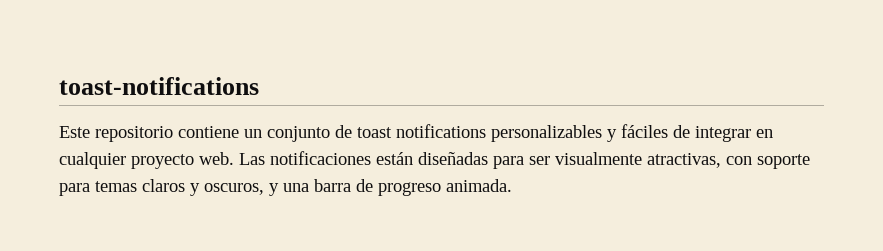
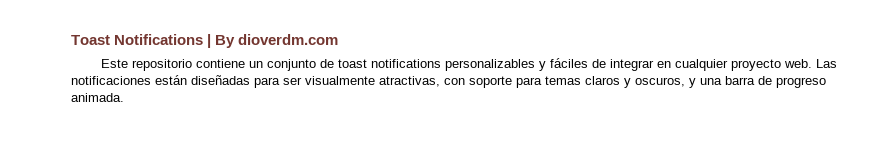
- toast-notifications
+ Toast Notifications | By dioverdm.com

